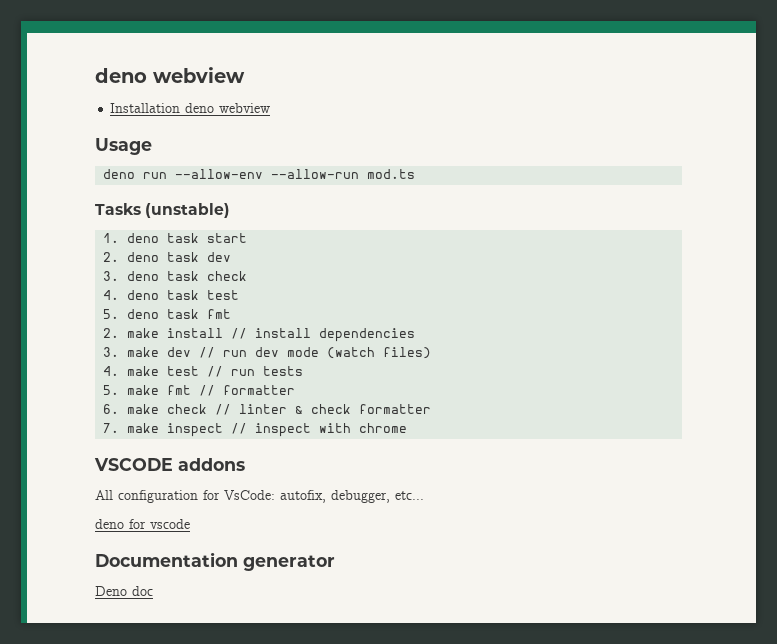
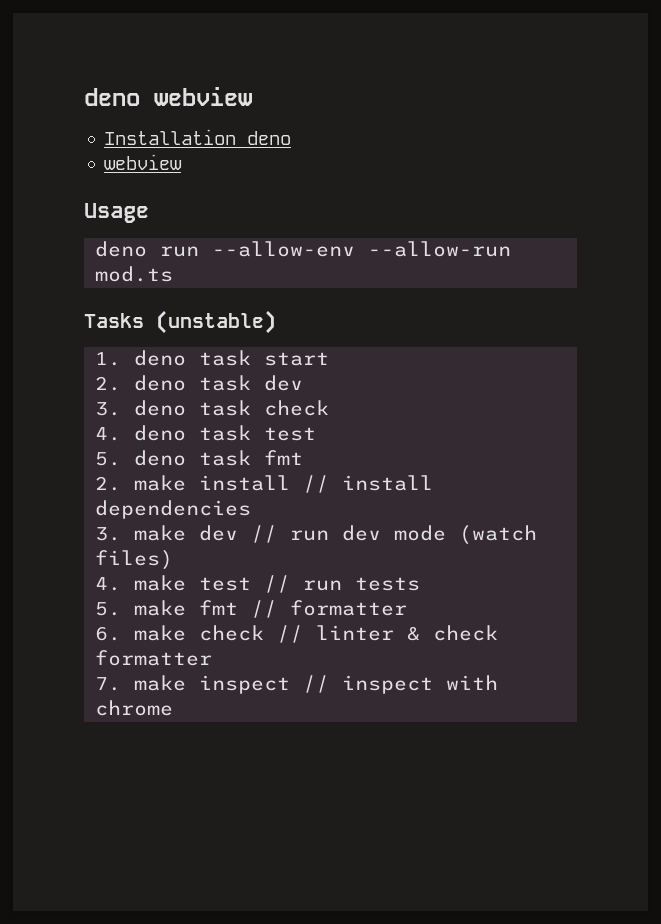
- Installation deno webview
+ Installation deno
+ webview
- VSCODE addons
- All configuration for VsCode: autofix, debugger, etc...
- deno for vscode
- Documentation generator
- Deno doc

